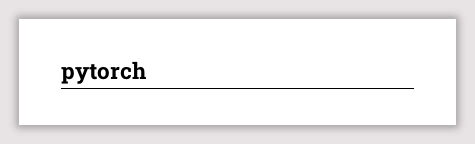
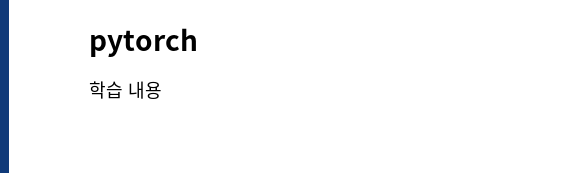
+ 학습 내용

